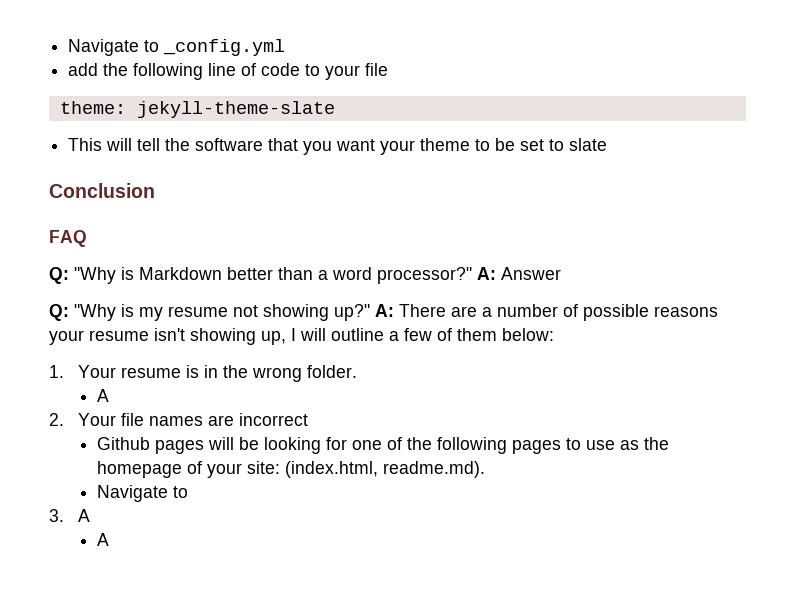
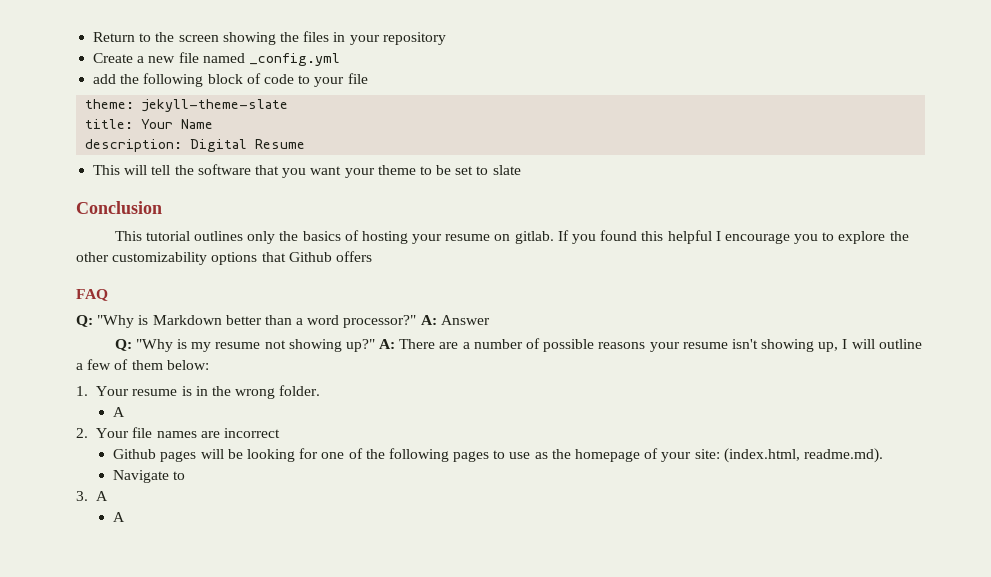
- Navigate to _config.yml
+ Return to the screen showing the files in your repository
+ Create a new file named _config.yml
- add the following line of code to your file
+ add the following block of code to your file
+ title: Your Name
+ description: Digital Resume
+ This tutorial outlines only the basics of hosting your resume on gitlab. If you found this helpful I encourage you to explore the other customizability options that Github offers

